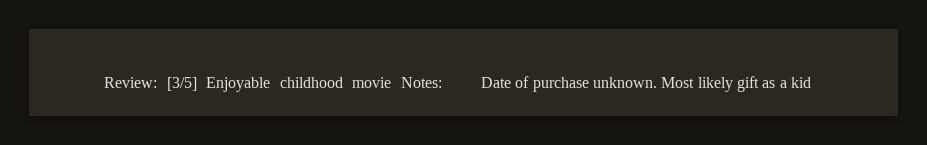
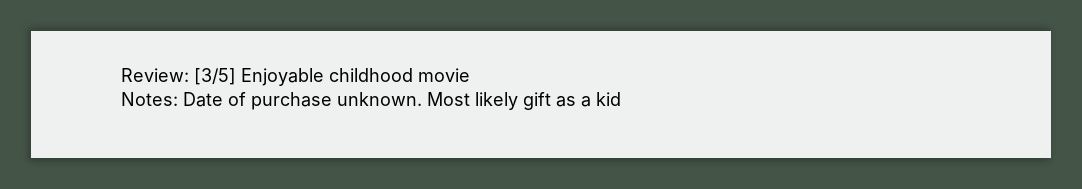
- Review: [3/5] Enjoyable childhood movie Notes: Date of purchase unknown.
+ Review: [3/5] Enjoyable childhood movie
+ Notes: Date of purchase unknown.

